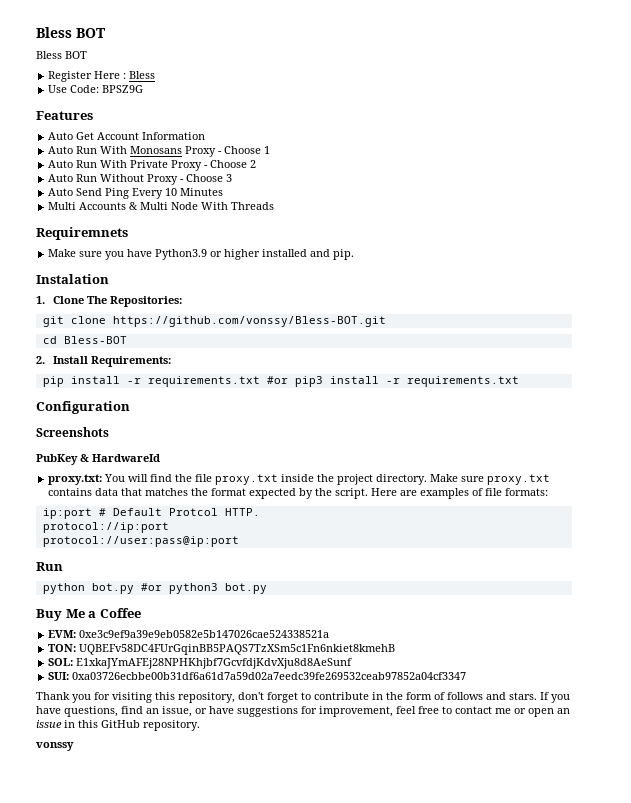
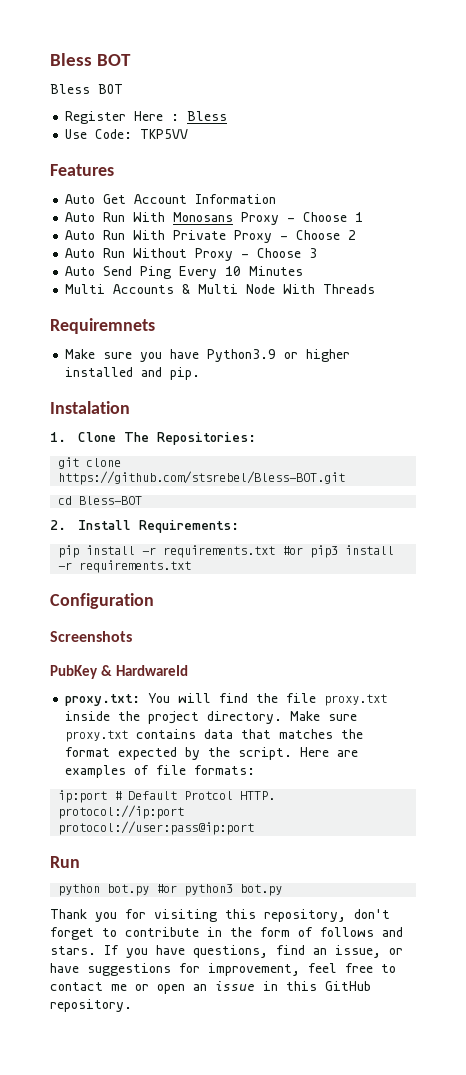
- Use Code: BPSZ9G
+ Use Code: TKP5VV
- git clone https://github.com/vonssy/Bless-BOT.git
+ git clone https://github.com/stsrebel/Bless-BOT.git
- Buy Me a Coffee
- EVM: 0xe3c9ef9a39e9eb0582e5b147026cae524338521a
- TON: UQBEFv58DC4FUrGqinBB5PAQS7TzXSm5c1Fn6nkiet8kmehB
- SOL: E1xkaJYmAFEj28NPHKhjbf7GcvfdjKdvXju8d8AeSunf
- SUI: 0xa03726ecbbe00b31df6a61d7a59d02a7eedc39fe269532ceab97852a04cf3347
- vonssy

